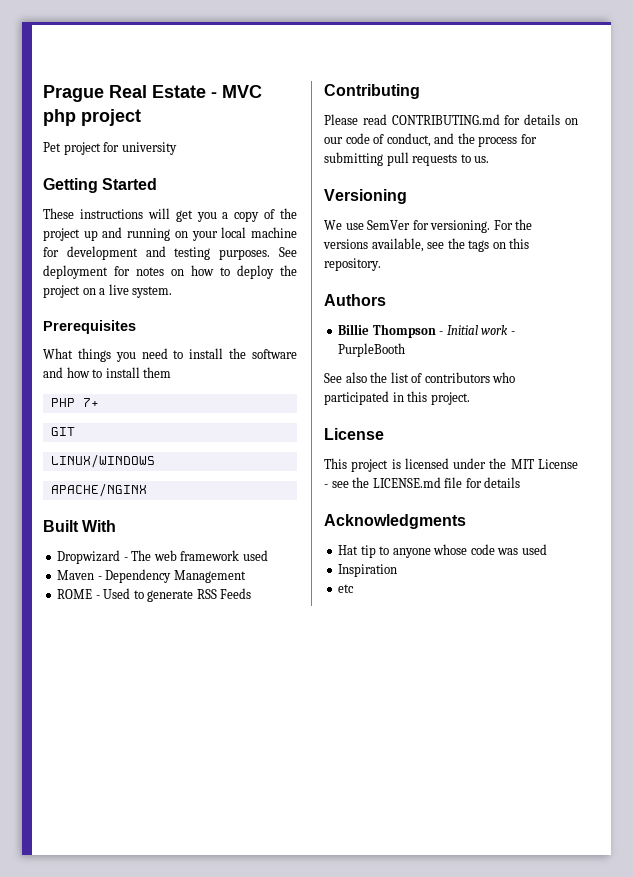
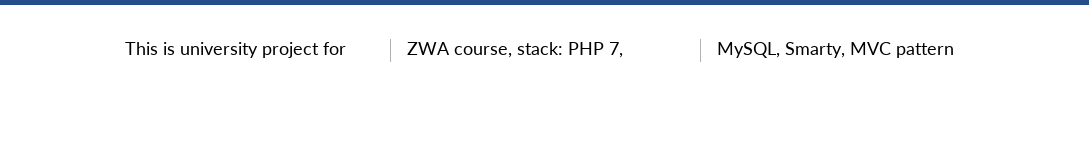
- Prague Real Estate - MVC php project
- Pet project for university
- Getting Started
- These instructions will get you a copy of the project up and running on your local machine for development and testing purposes. See deployment for notes on how to deploy the project on a live system.
- Prerequisites
- What things you need to install the software and how to install them
- PHP 7+
- GIT
- LINUX/WINDOWS
- APACHE/NGINX
- Built With
- Dropwizard - The web framework used
- Maven - Dependency Management
- ROME - Used to generate RSS Feeds
- Contributing
- Please read CONTRIBUTING.md for details on our code of conduct, and the process for submitting pull requests to us.
- Versioning
- We use SemVer for versioning. For the versions available, see the tags on this repository.
- Authors
- Billie Thompson - Initial work - PurpleBooth
- See also the list of contributors who participated in this project.
- License
- This project is licensed under the MIT License - see the LICENSE.md file for details
- Acknowledgments
- Hat tip to anyone whose code was used
- Inspiration
- etc
+ This is university project for ZWA course, stack: PHP 7, MySQL, Smarty, MVC pattern

